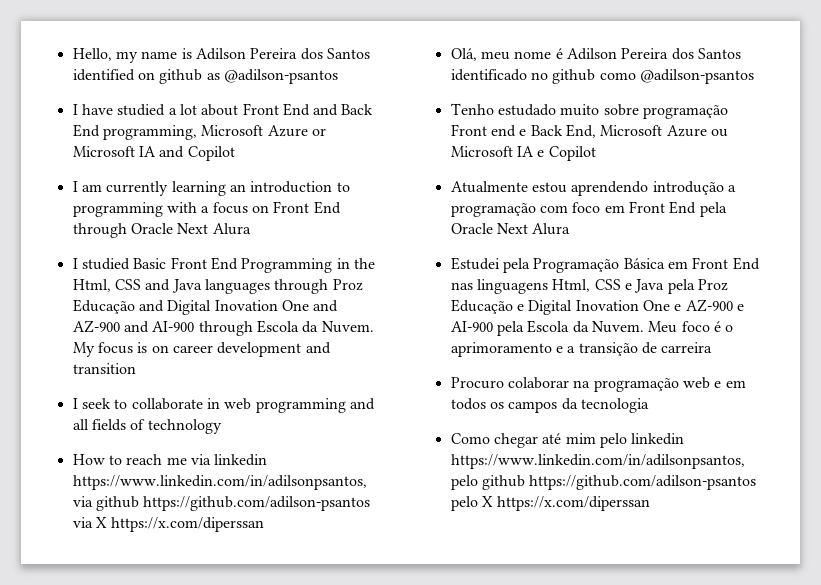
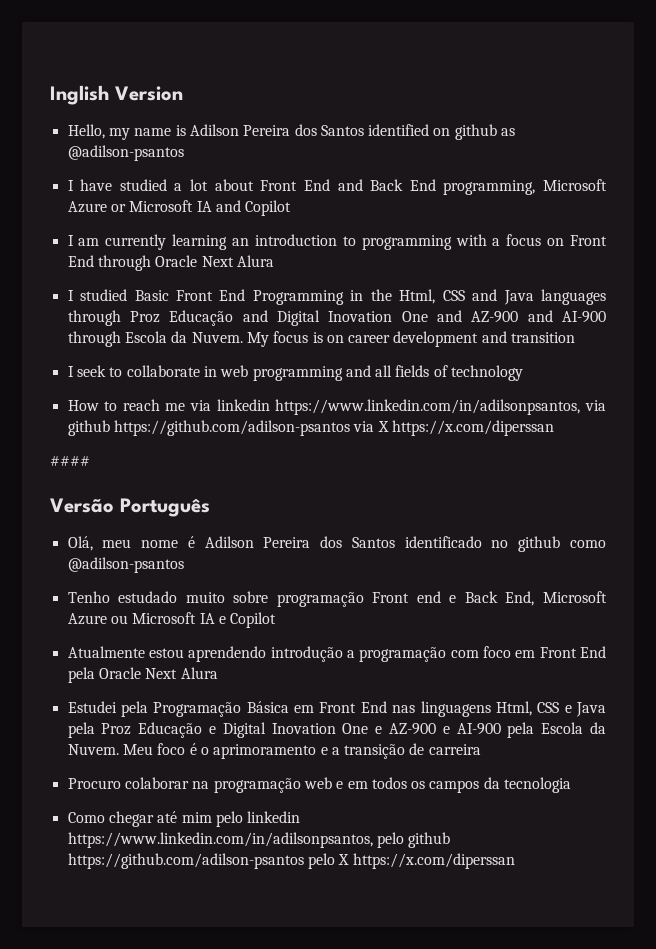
+ Inglish Version
+ ####
+ Versão Português

